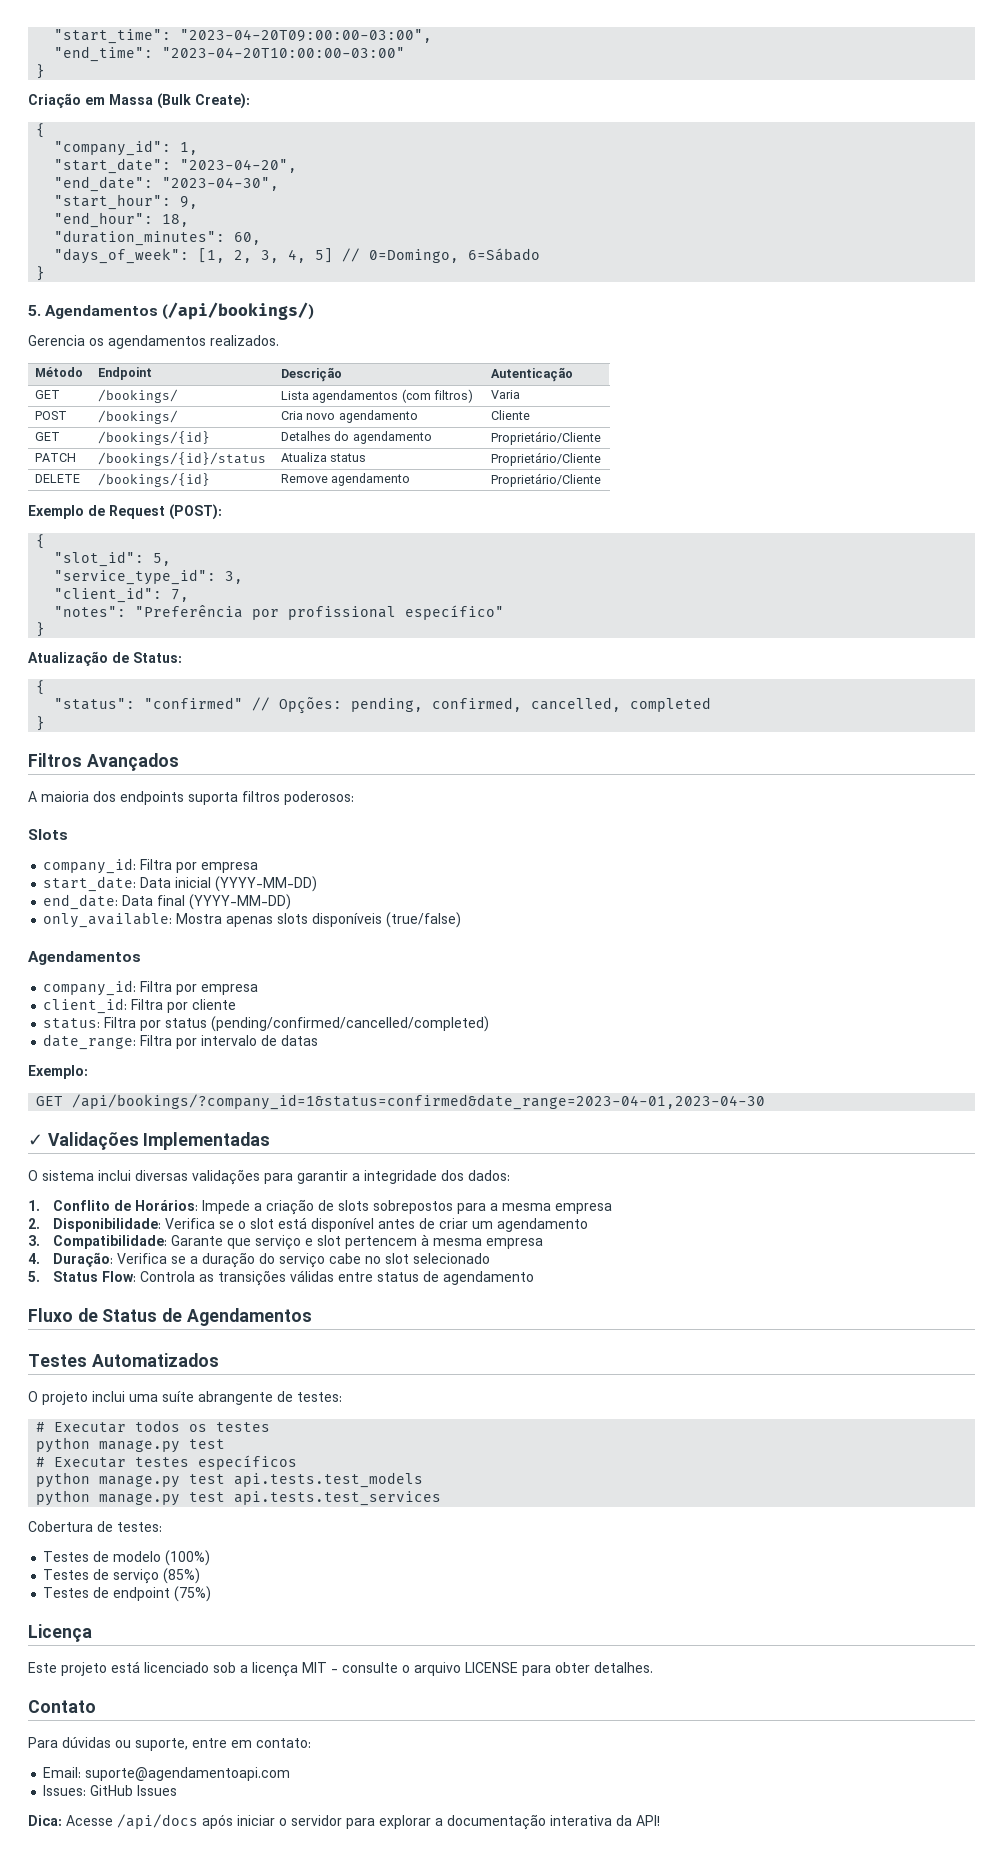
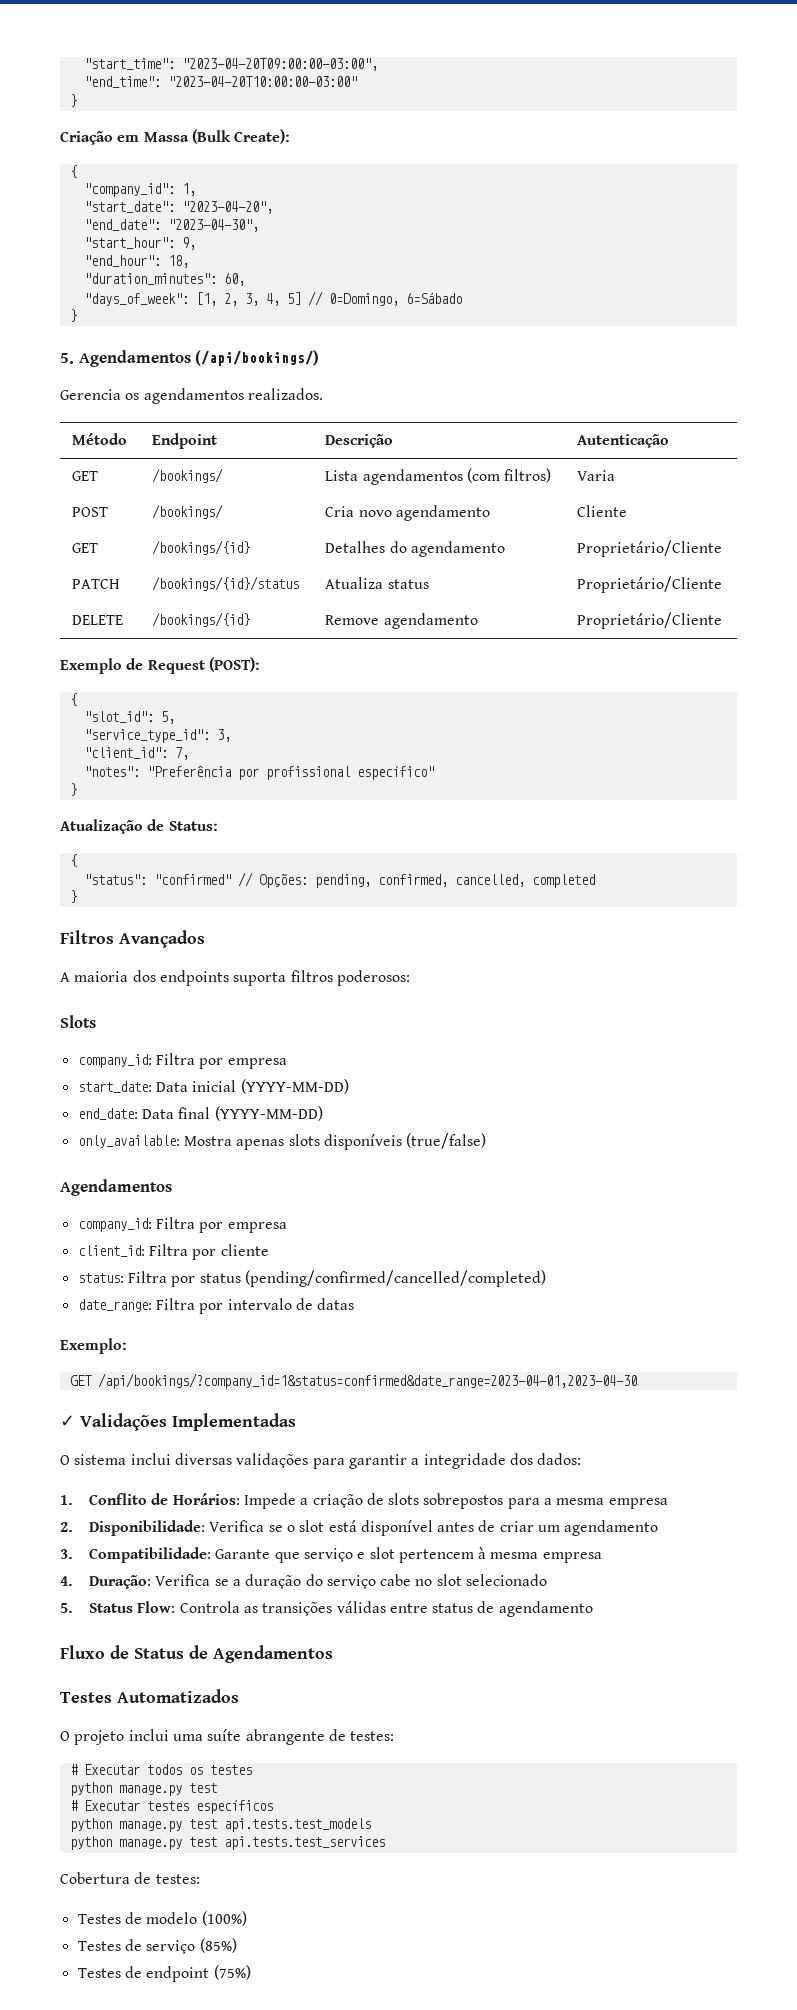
- Licença
- Este projeto está licenciado sob a licença MIT - consulte o arquivo LICENSE para obter detalhes.
- Contato
- Para dúvidas ou suporte, entre em contato:
- Email: suporte@agendamentoapi.com
- Issues: GitHub Issues
- Dica: Acesse /api/docs após iniciar o servidor para explorar a documentação interativa da API!

